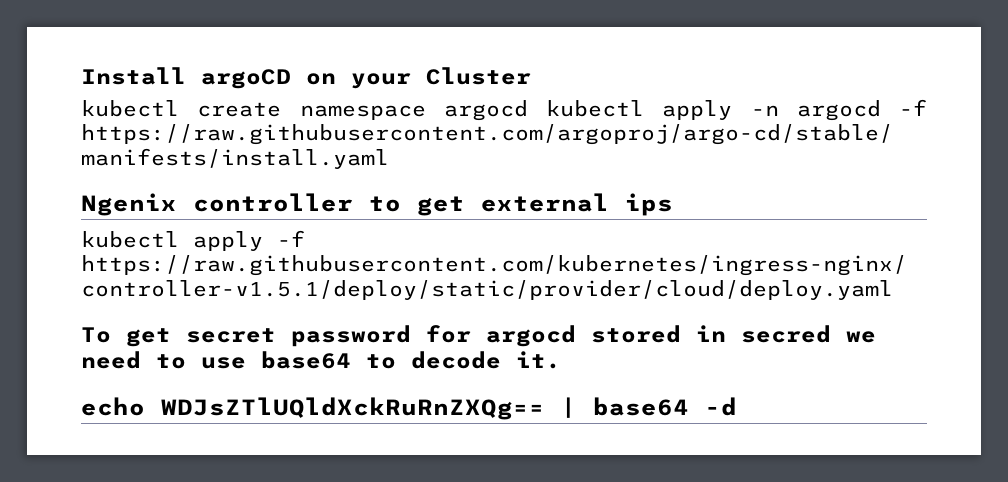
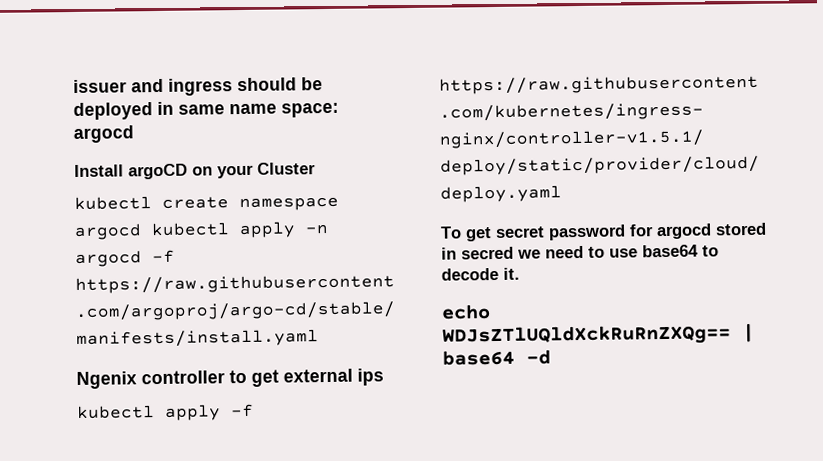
+ issuer and ingress should be deployed in same name space: argocd

